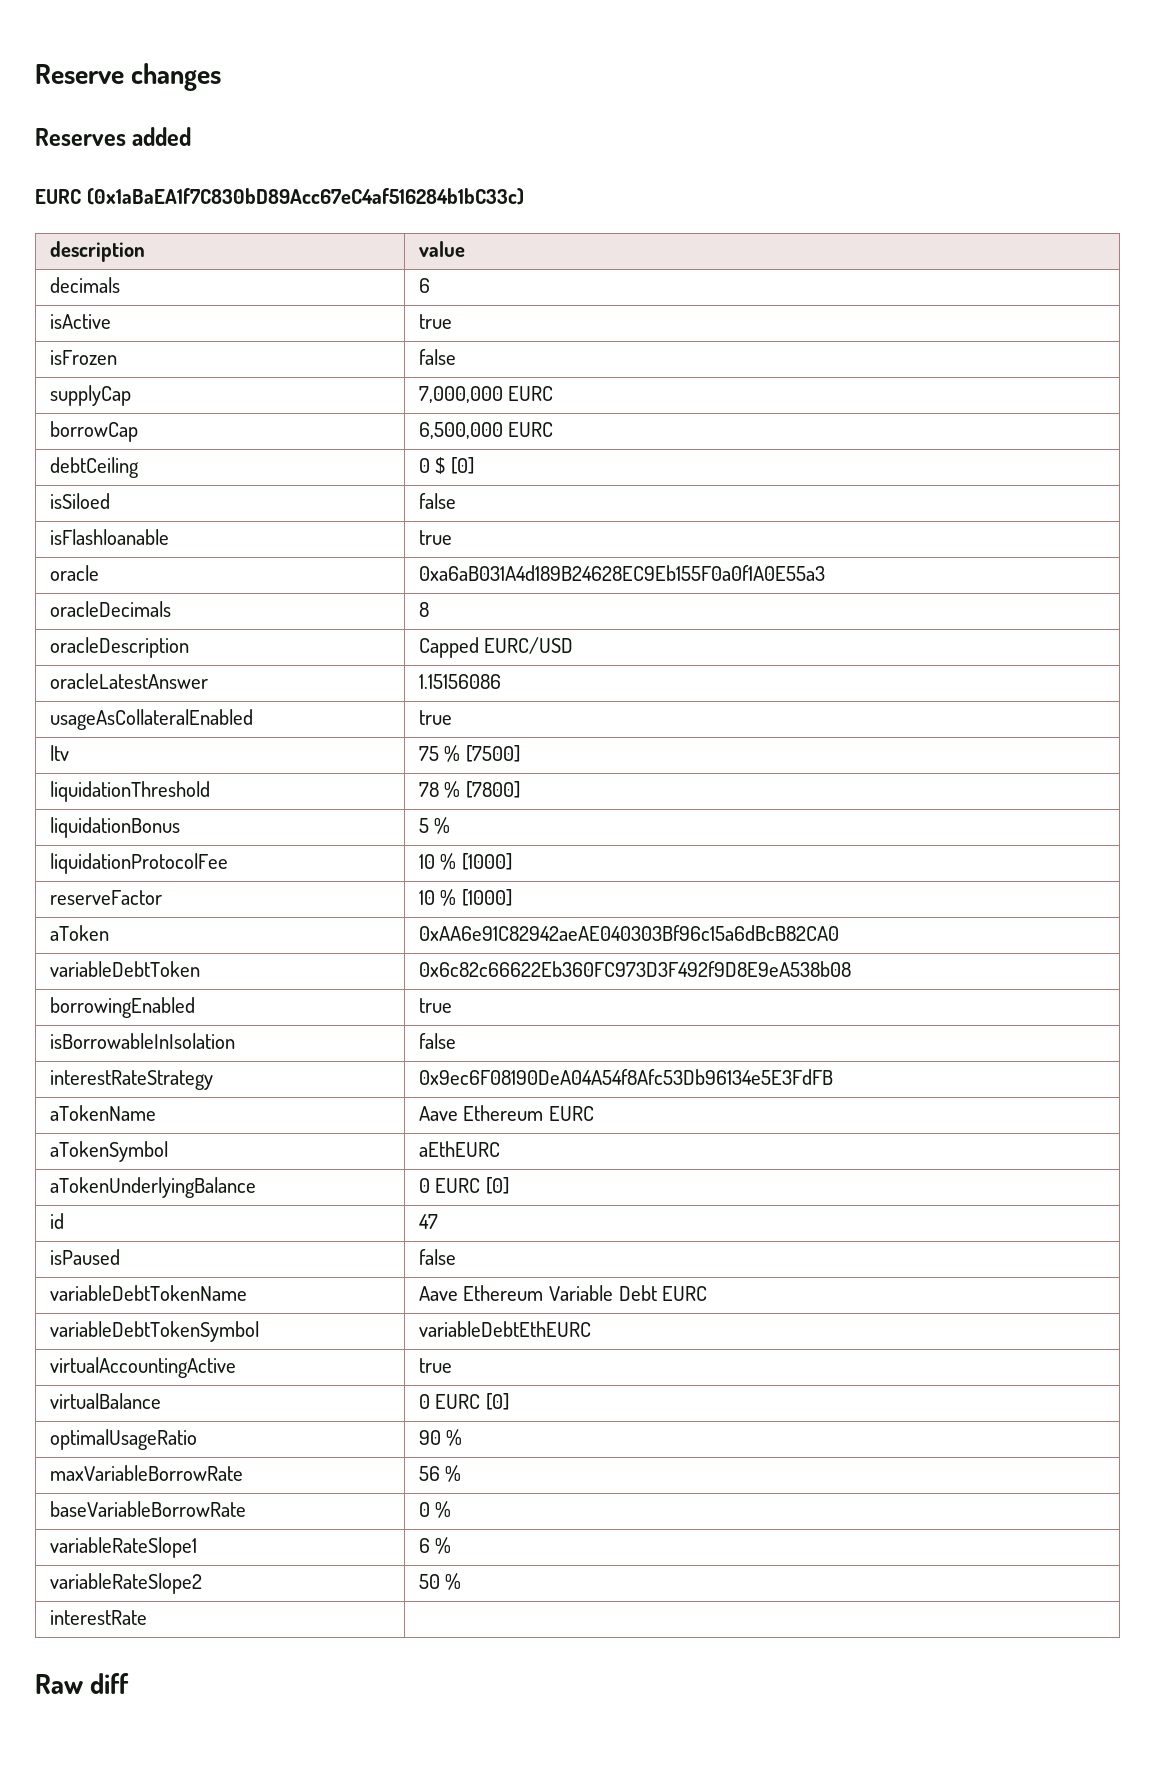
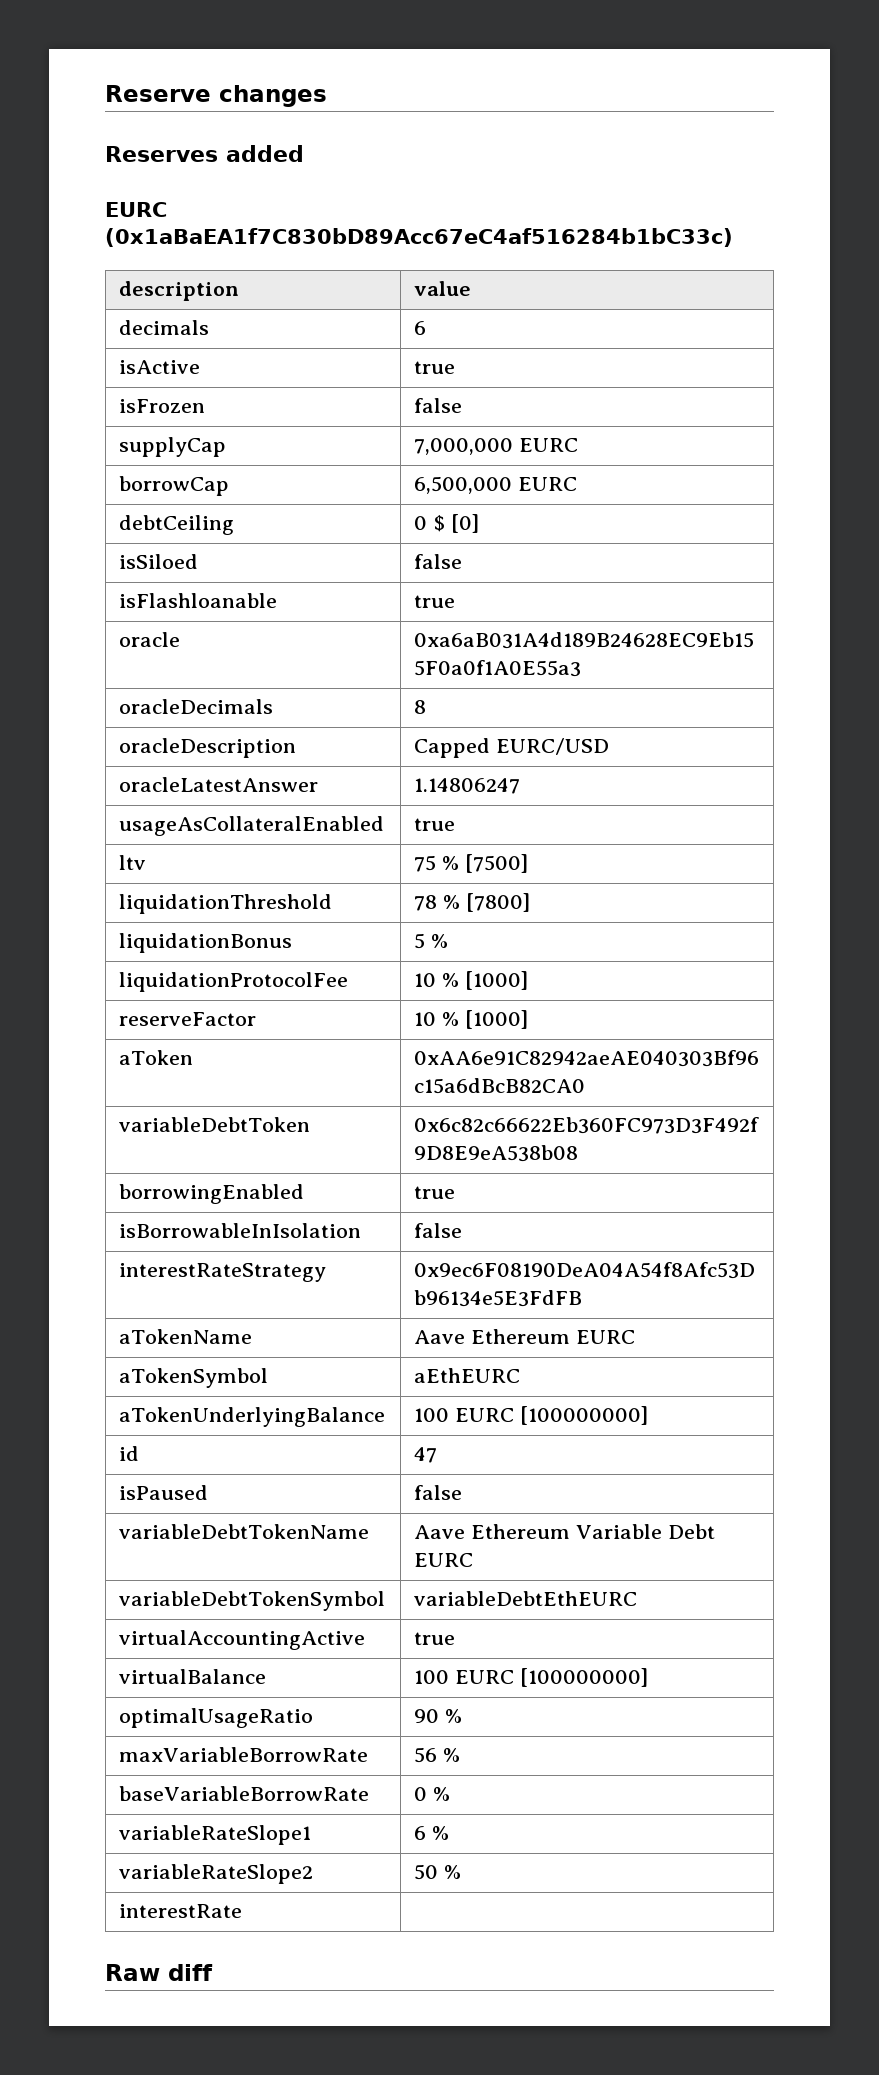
- oracleLatestAnswer | 1.15156086
+ oracleLatestAnswer | 1.14806247
- aTokenUnderlyingBalance | 0 EURC [0]
+ aTokenUnderlyingBalance | 100 EURC [100000000]
- virtualBalance | 0 EURC [0]
+ virtualBalance | 100 EURC [100000000]

